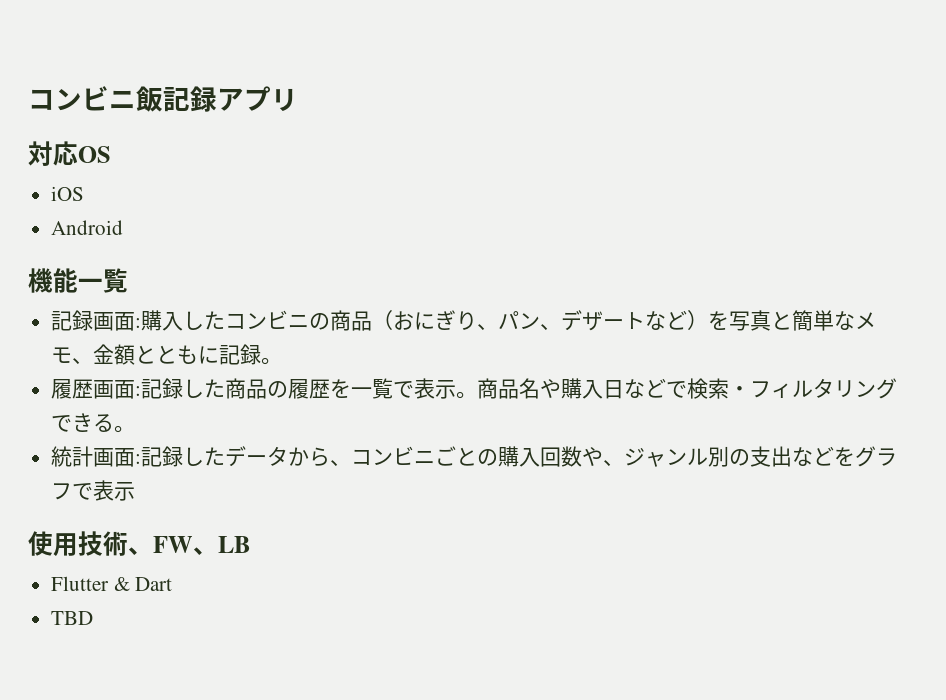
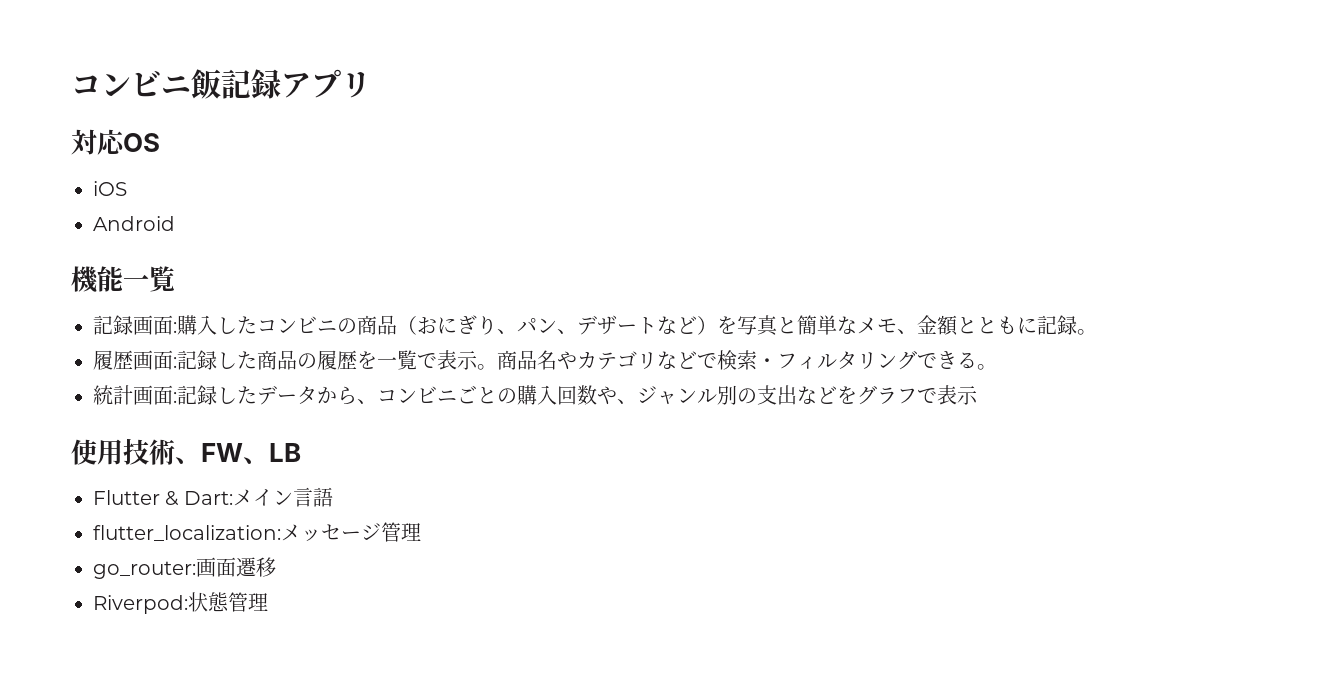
- 商品名や購入日などで検索・フィルタリングできる。
+ 商品名やカテゴリなどで検索・フィルタリングできる。
- Flutter & Dart
- TBD
+ Flutter & Dart:メイン言語
+ flutter_localization:メッセージ管理
+ go_router:画面遷移
+ Riverpod:状態管理

